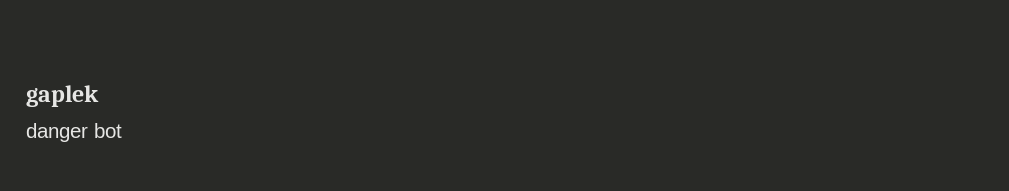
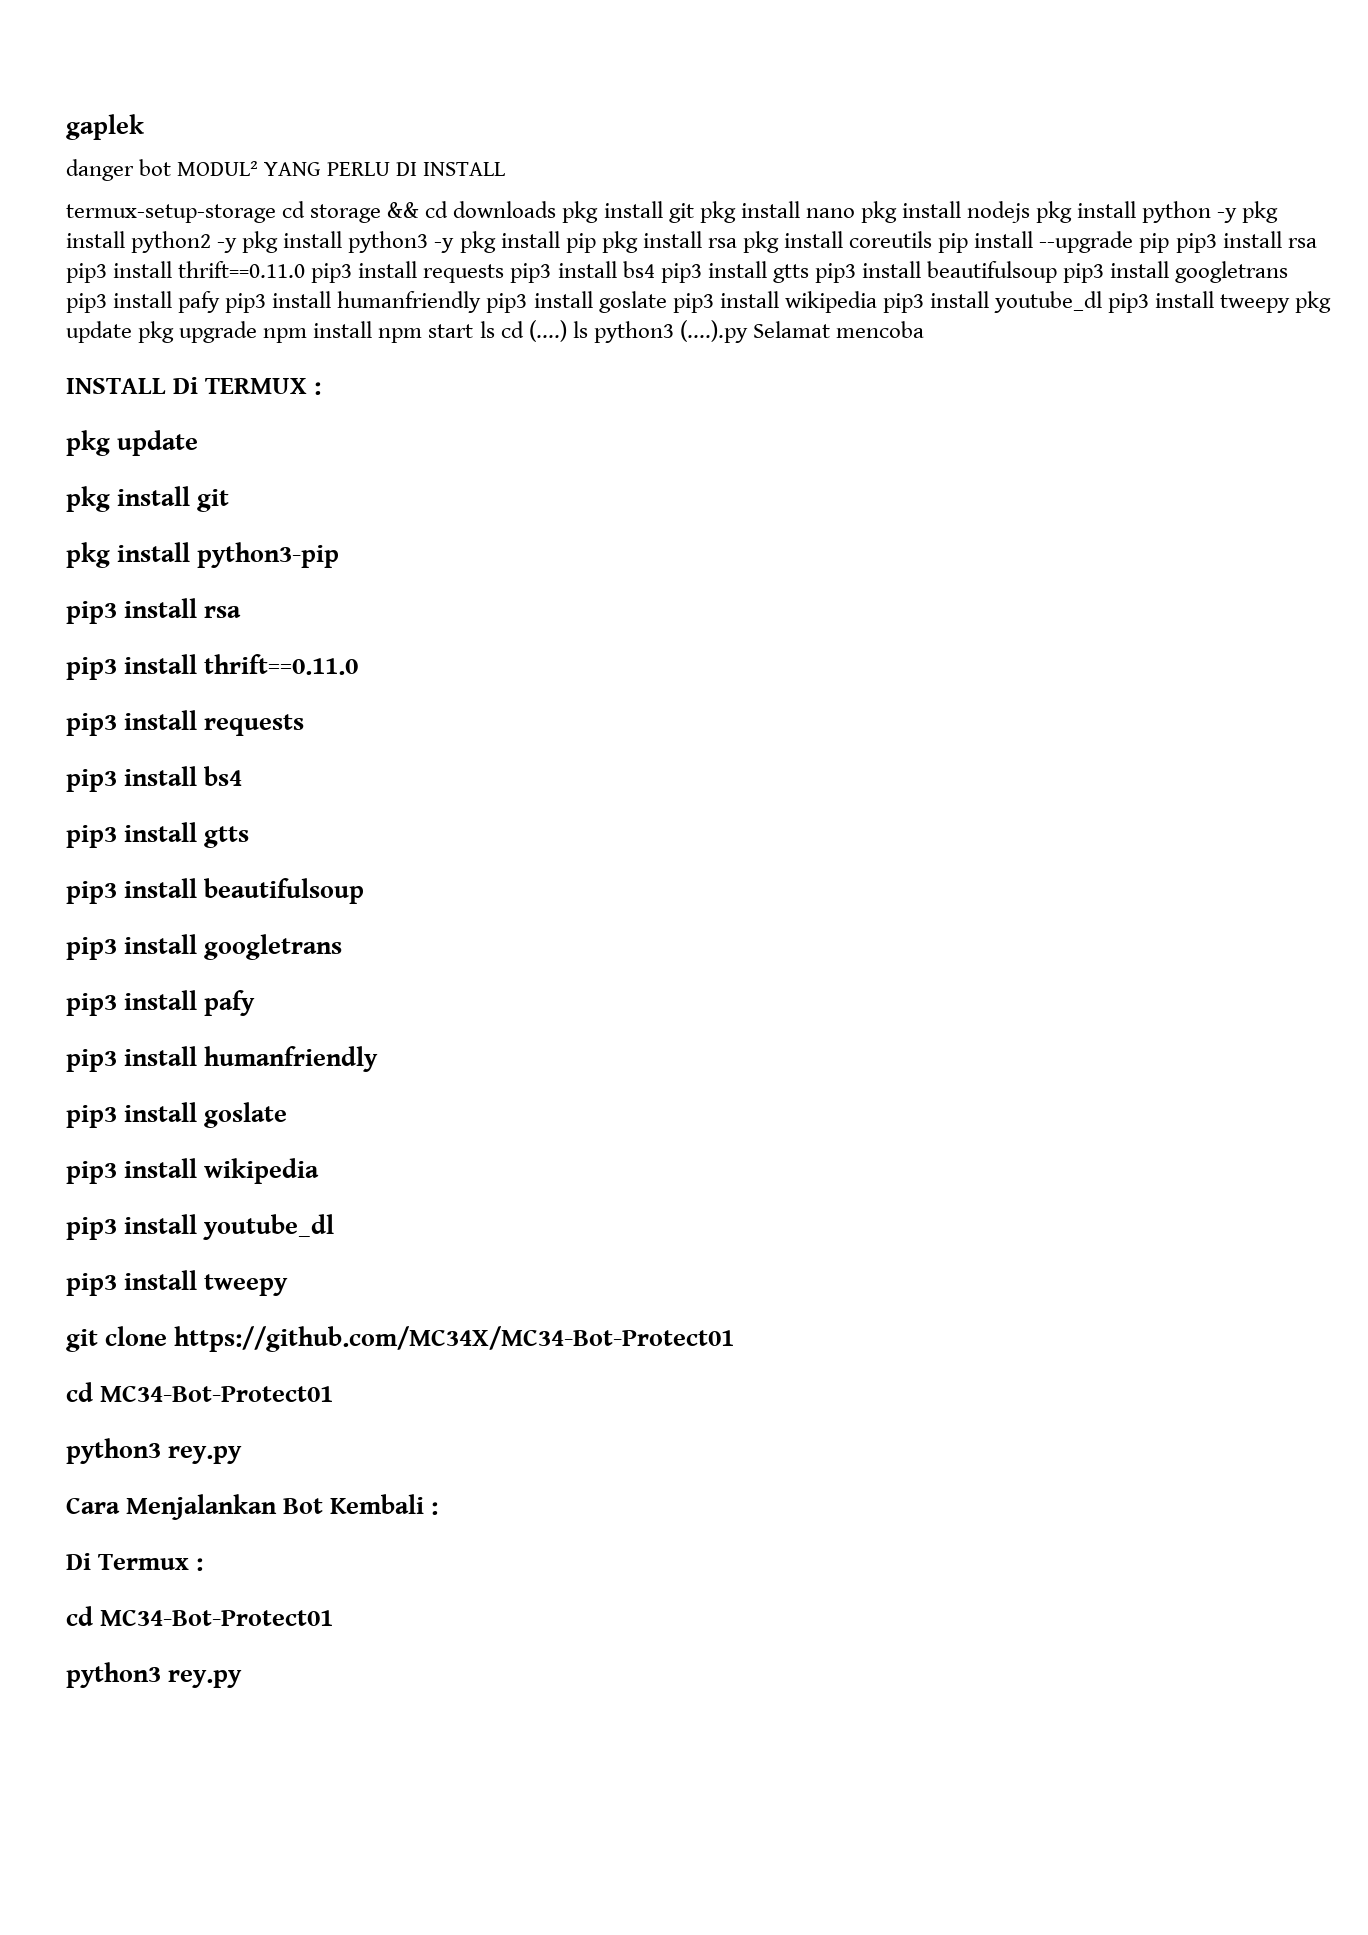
- danger bot
+ danger bot MODUL² YANG PERLU DI INSTALL
+ termux-setup-storage cd storage && cd downloads pkg install git pkg install nano pkg install nodejs pkg install python -y pkg install python2 -y pkg install python3 -y pkg install pip pkg install rsa pkg install coreutils pip install --upgrade pip pip3 install rsa pip3 install thrift==0.11.0 pip3 install requests pip3 install bs4 pip3 install gtts pip3 install beautifulsoup pip3 install googletrans pip3 install pafy pip3 install humanfriendly pip3 install goslate pip3 install wikipedia pip3 install youtube_dl pip3 install tweepy pkg update pkg upgrade npm install npm start ls cd (....) ls python3 (....).py Selamat mencoba
+ INSTALL Di TERMUX :
+ pkg update
+ pkg install git
+ pkg install python3-pip
+ pip3 install rsa
+ pip3 install thrift==0.11.0
+ pip3 install requests
+ pip3 install bs4
+ pip3 install gtts
+ pip3 install beautifulsoup
+ pip3 install googletrans
+ pip3 install pafy
+ pip3 install humanfriendly
+ pip3 install goslate
+ pip3 install wikipedia
+ pip3 install youtube_dl
+ pip3 install tweepy
+ git clone https://github.com/MC34X/MC34-Bot-Protect01
+ cd MC34-Bot-Protect01
+ python3 rey.py
+ Cara Menjalankan Bot Kembali :
+ Di Termux :
+ cd MC34-Bot-Protect01
+ python3 rey.py

